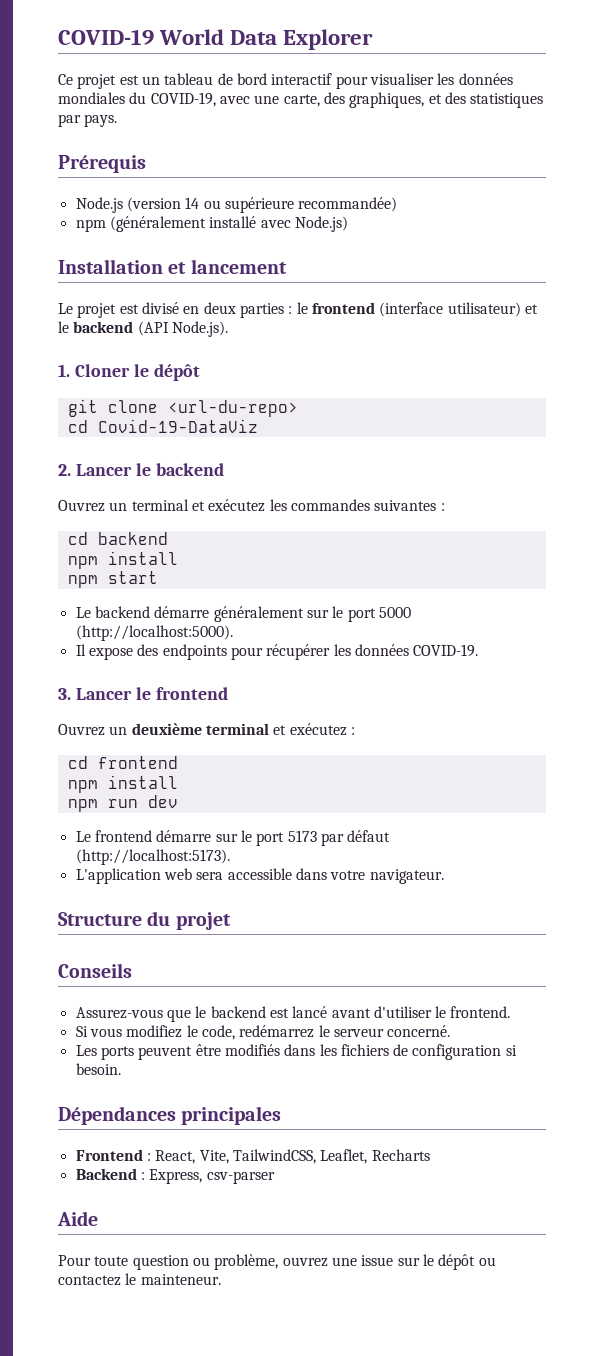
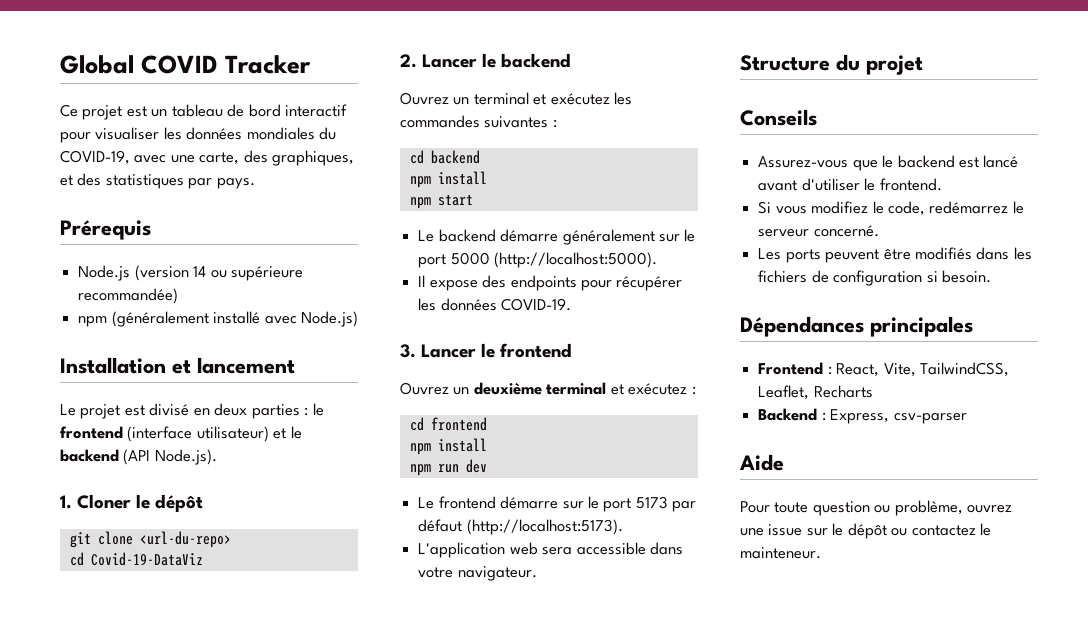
- COVID-19 World Data Explorer
+ Global COVID Tracker

